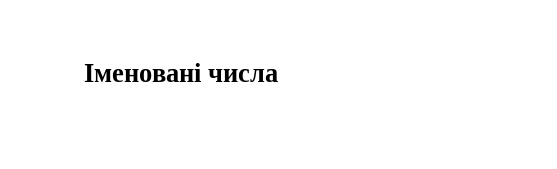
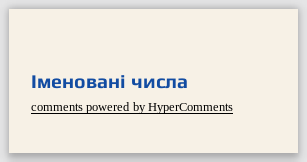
+ comments powered by HyperComments

